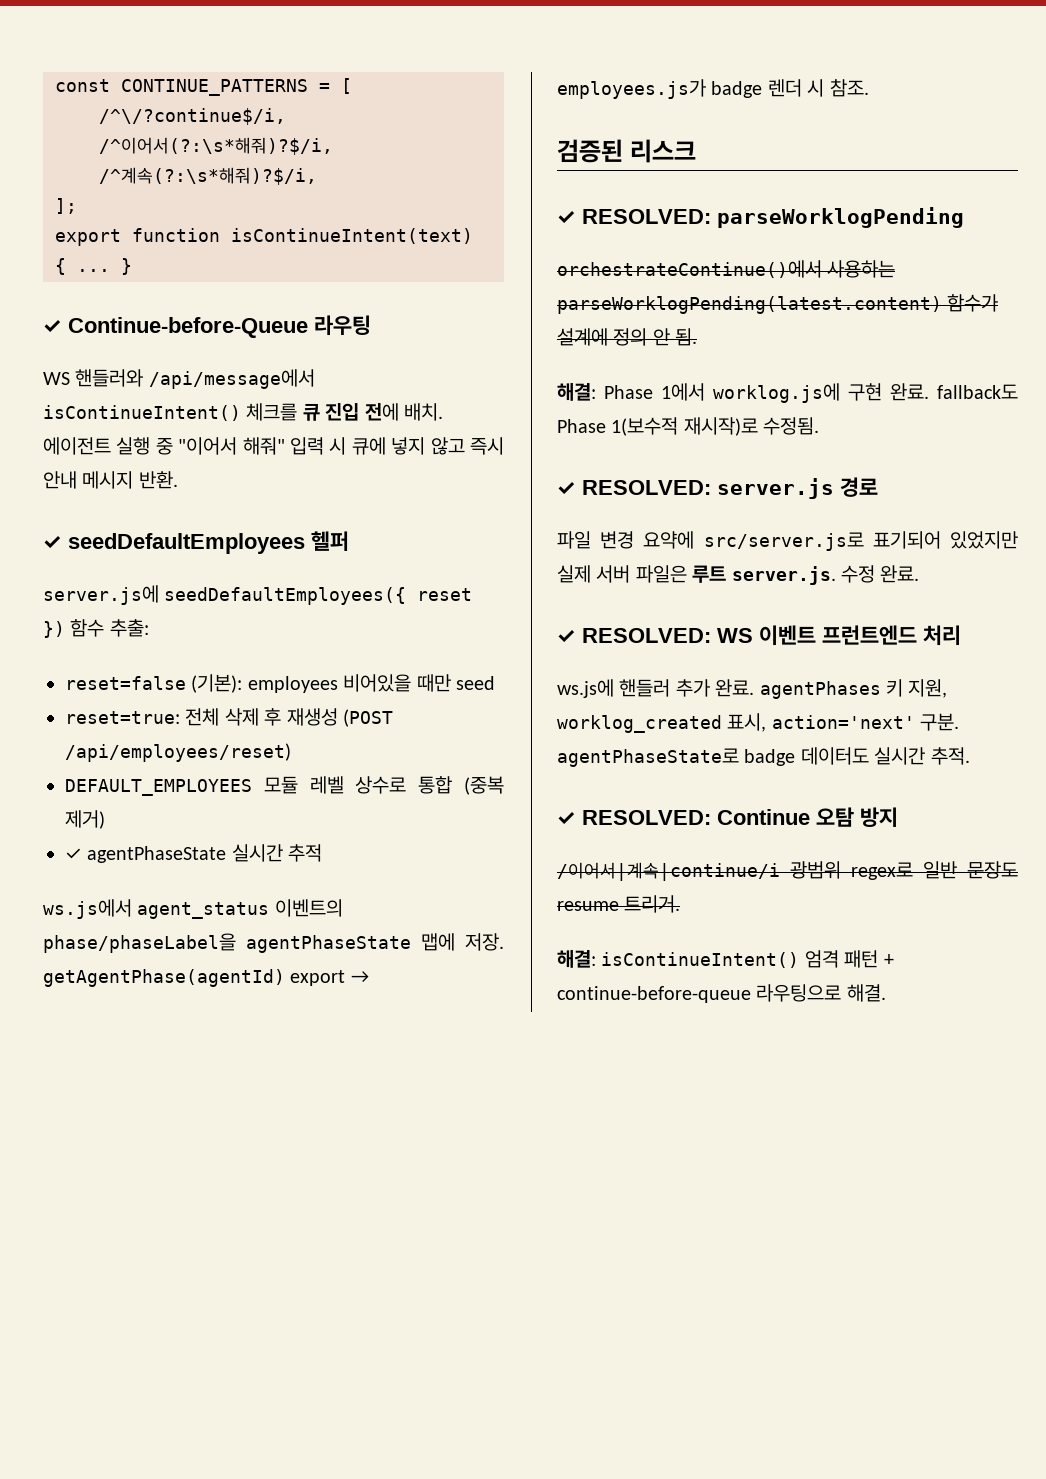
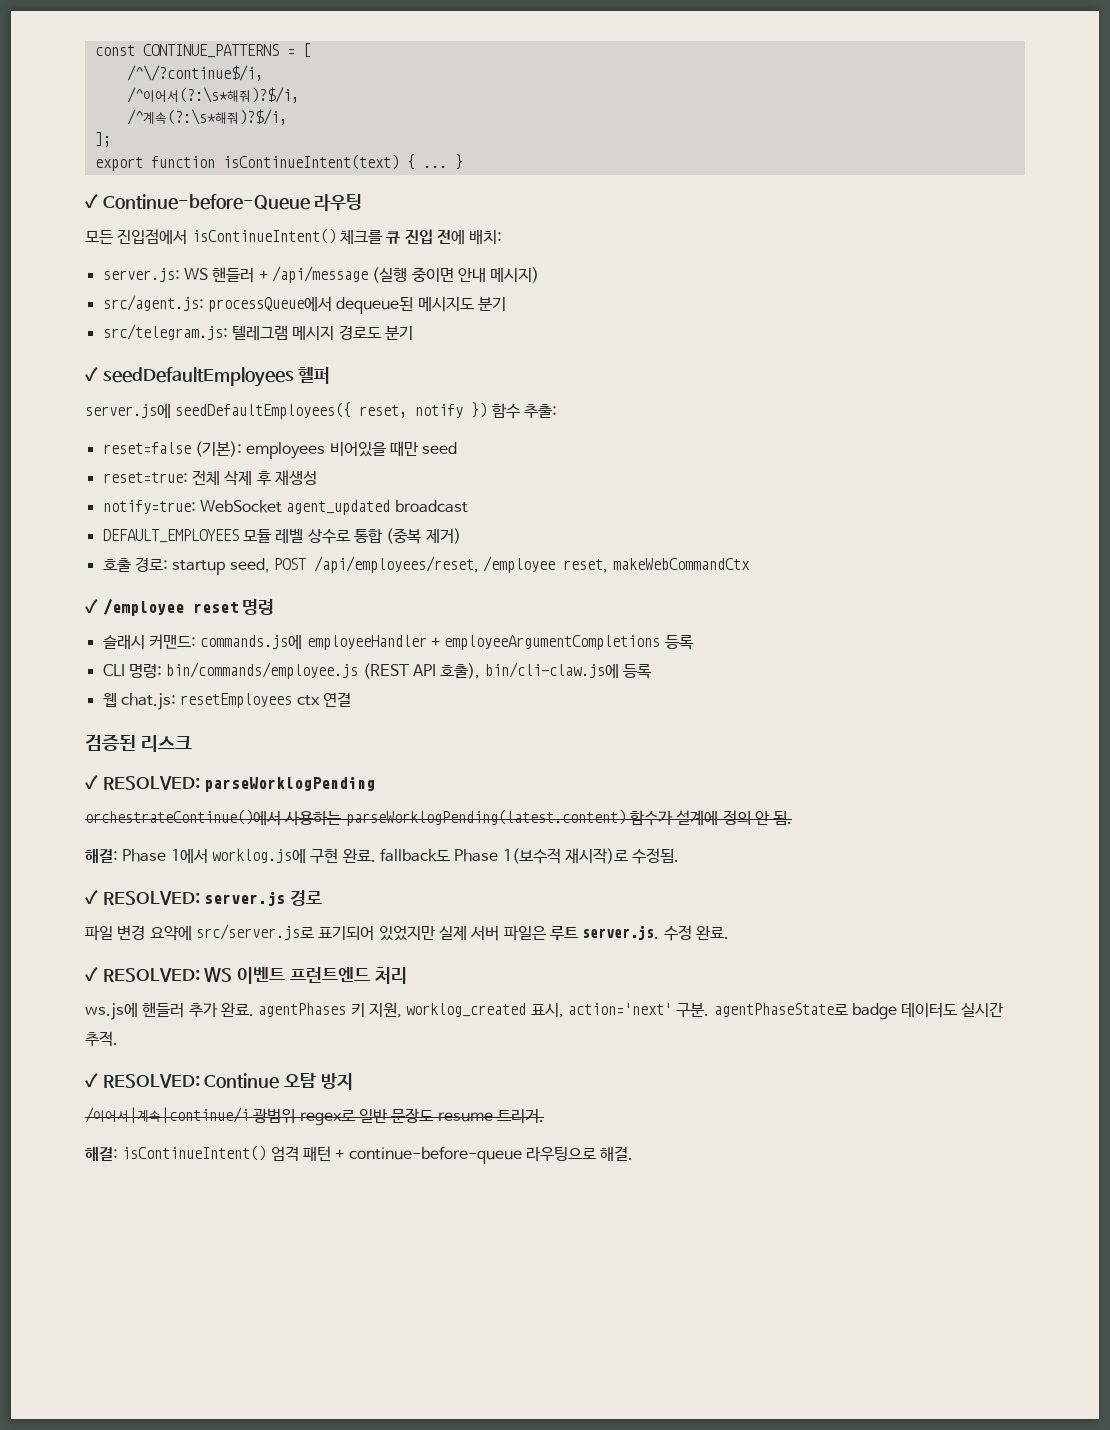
- WS 핸들러와 /api/message에서 isContinueIntent() 체크를 큐 진입 전에 배치. 에이전트 실행 중 "이어서 해줘" 입력 시 큐에 넣지 않고 즉시 안내 메시지 반환.
+ 모든 진입점에서 isContinueIntent() 체크를 큐 진입 전에 배치:
+ server.js: WS 핸들러 + /api/message (실행 중이면 안내 메시지)
+ src/agent.js: processQueue에서 dequeue된 메시지도 분기
+ src/telegram.js: 텔레그램 메시지 경로도 분기
- server.js에 seedDefaultEmployees({ reset }) 함수 추출:
+ server.js에 seedDefaultEmployees({ reset, notify }) 함수 추출:
- reset=true: 전체 삭제 후 재생성 (POST /api/employees/reset)
+ reset=true: 전체 삭제 후 재생성
+ notify=true: WebSocket agent_updated broadcast
- ✓ agentPhaseState 실시간 추적
- ws.js에서 agent_status 이벤트의 phase/phaseLabel을 agentPhaseState 맵에 저장. getAgentPhase(agentId) export → employees.js가 badge 렌더 시 참조.
+ 호출 경로: startup seed, POST /api/employees/reset, /employee reset, makeWebCommandCtx
+ ✓ /employee reset 명령
+ 슬래시 커맨드: commands.js에 employeeHandler + employeeArgumentCompletions 등록
+ CLI 명령: bin/commands/employee.js (REST API 호출), bin/cli-claw.js에 등록
+ 웹 chat.js: resetEmployees ctx 연결

